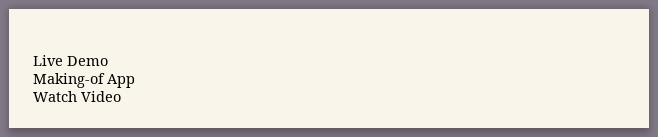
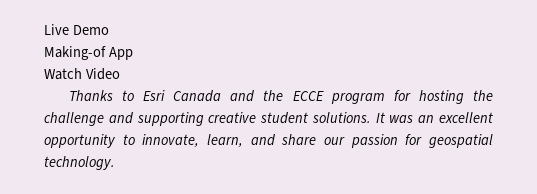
+ Thanks to Esri Canada and the ECCE program for hosting the challenge and supporting creative student solutions. It was an excellent opportunity to innovate, learn, and share our passion for geospatial technology.

